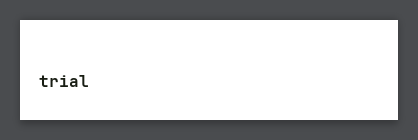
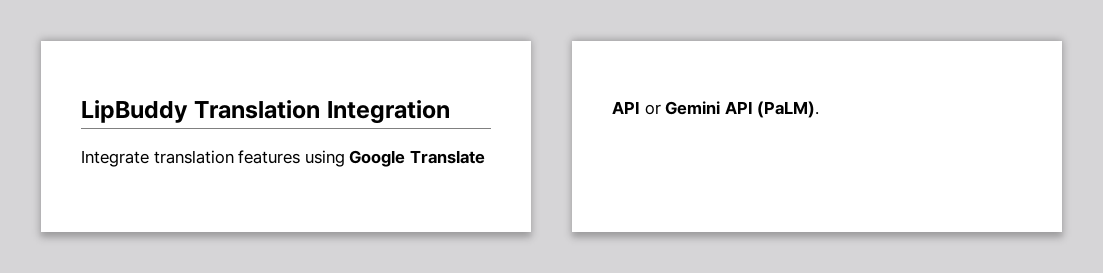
- trial
+ LipBuddy Translation Integration
+ Integrate translation features using Google Translate API or Gemini API (PaLM).

